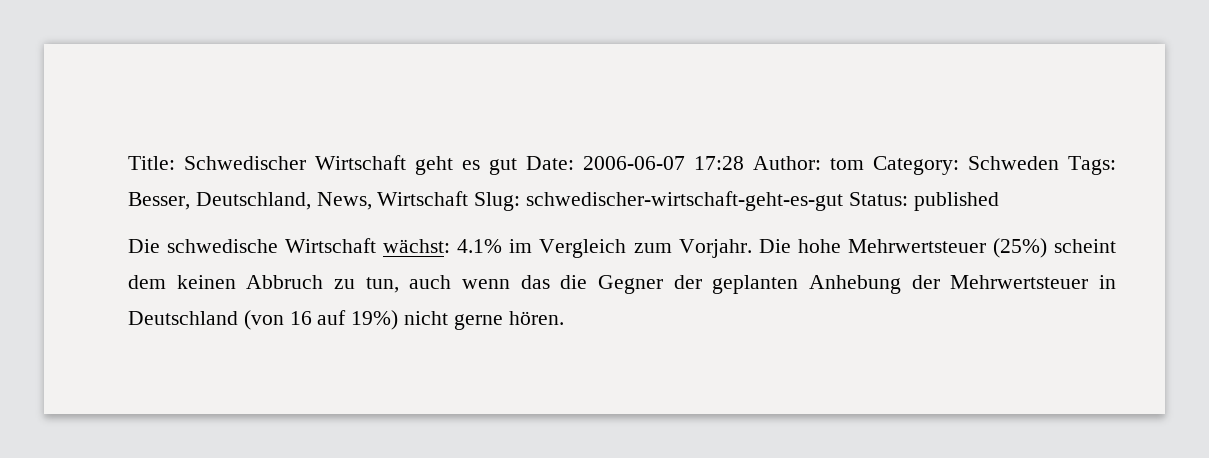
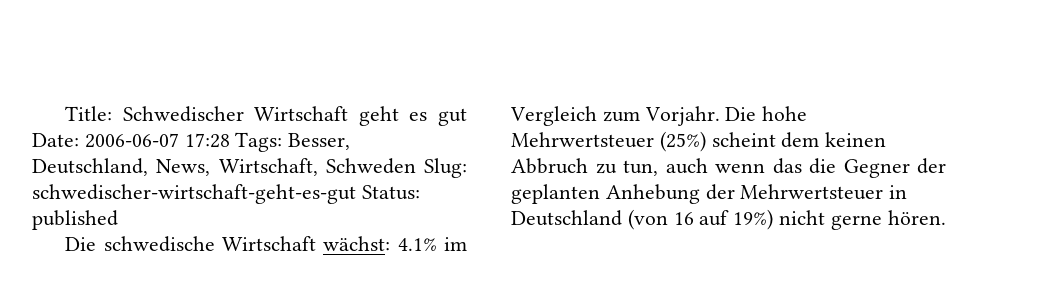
- Title: Schwedischer Wirtschaft geht es gut Date: 2006-06-07 17:28 Author: tom Category: Schweden Tags: Besser, Deutschland, News, Wirtschaft Slug: schwedischer-wirtschaft-geht-es-gut Status: published
+ Title: Schwedischer Wirtschaft geht es gut Date: 2006-06-07 17:28 Tags: Besser, Deutschland, News, Wirtschaft, Schweden Slug: schwedischer-wirtschaft-geht-es-gut Status: published

